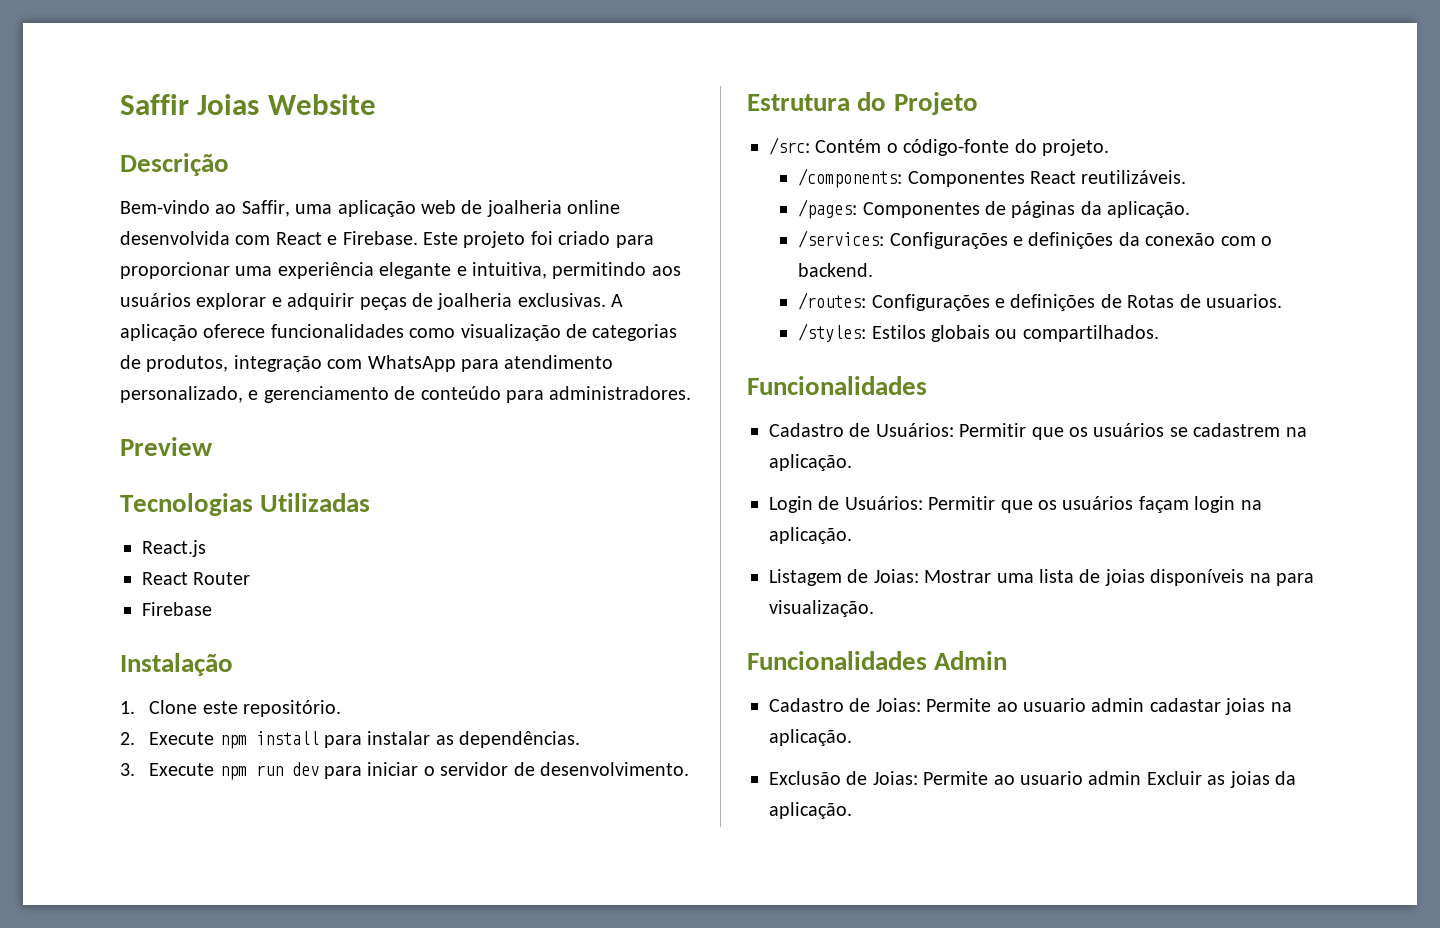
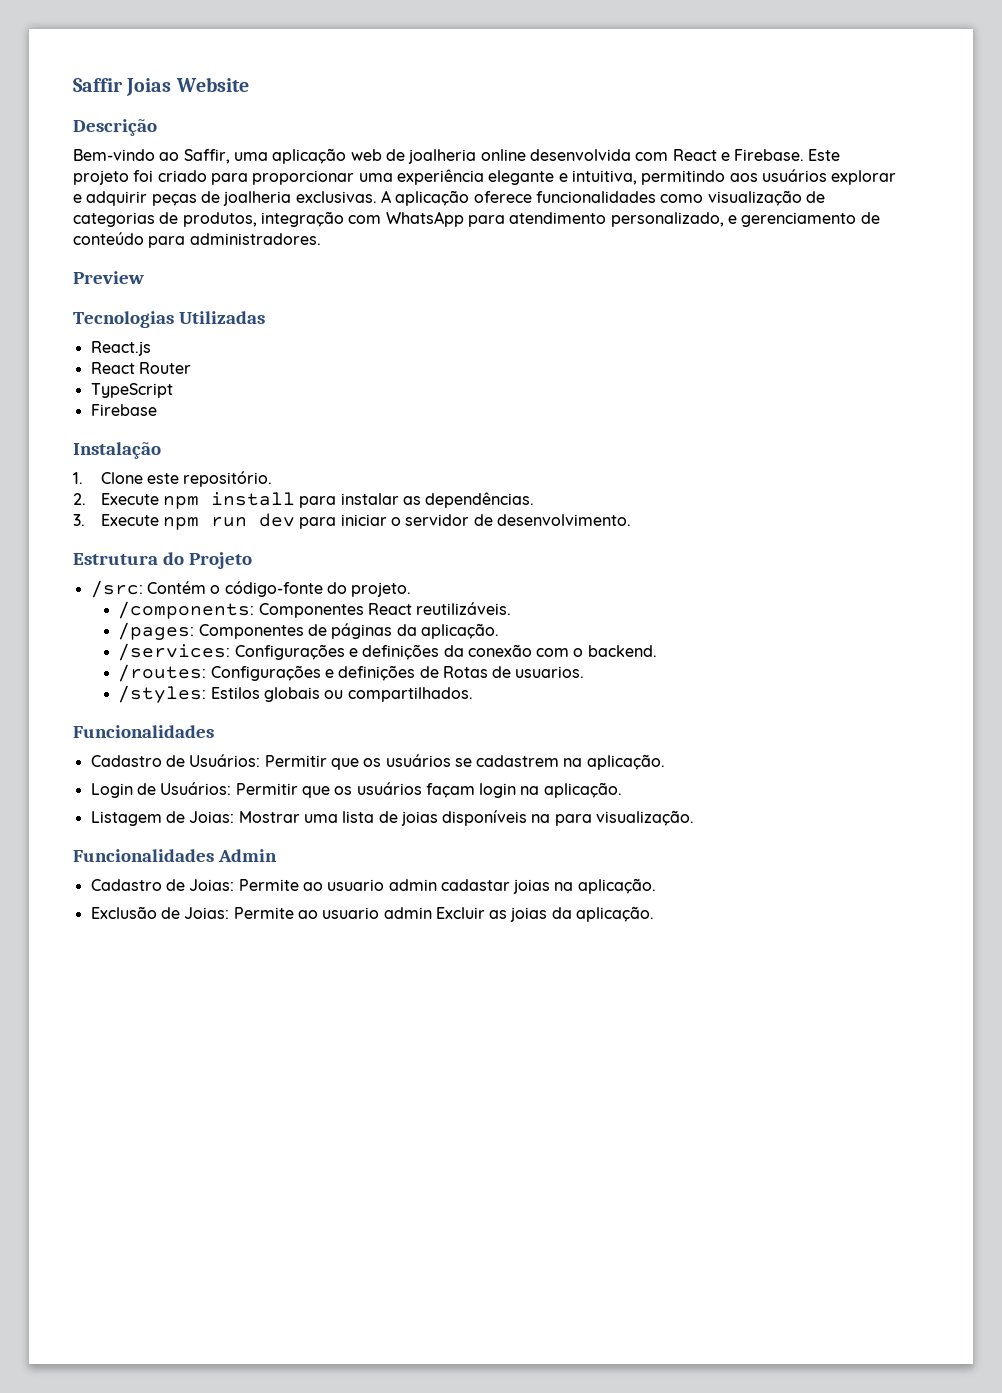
+ TypeScript

